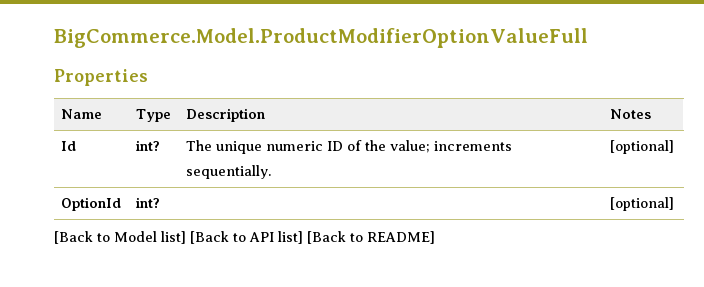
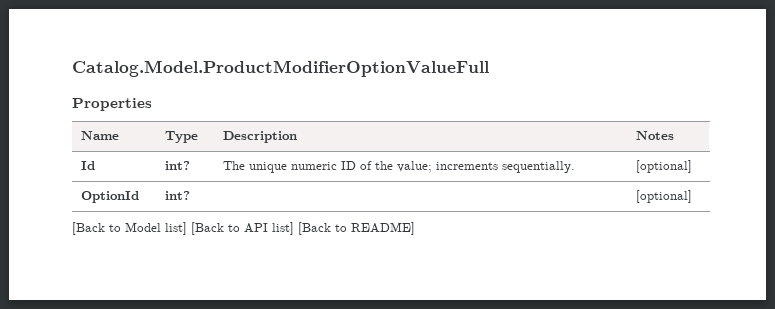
- BigCommerce.Model.ProductModifierOptionValueFull
+ Catalog.Model.ProductModifierOptionValueFull

